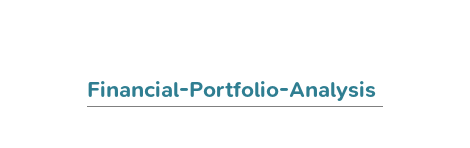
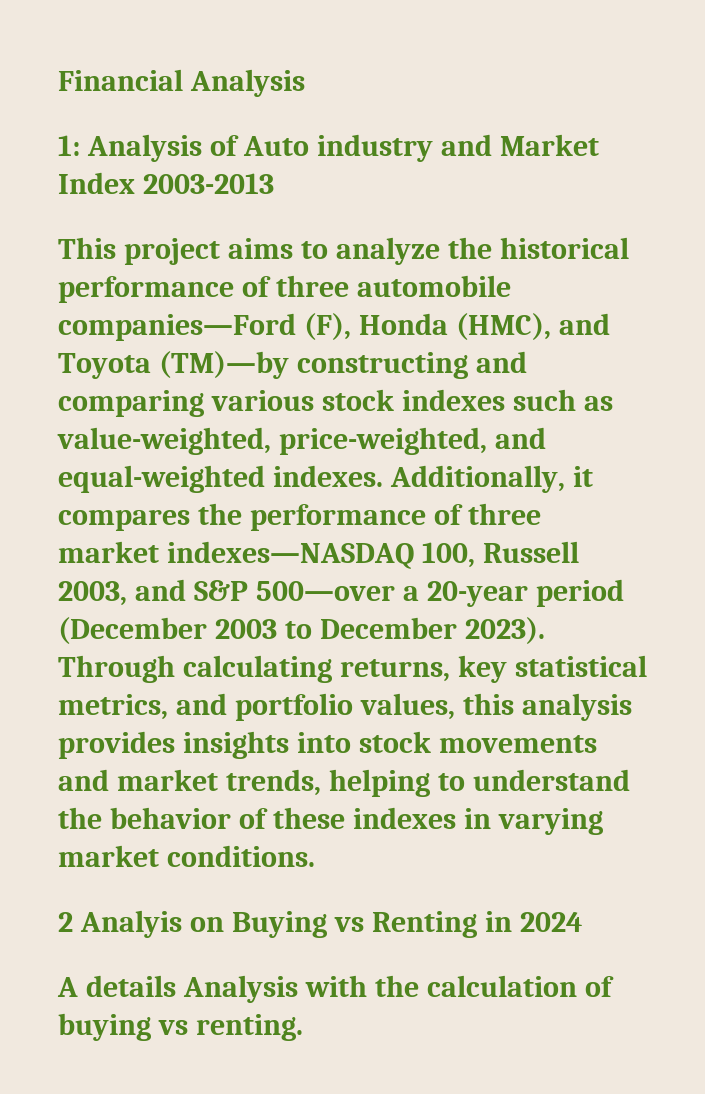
- Financial-Portfolio-Analysis
+ Financial Analysis
+ 1: Analysis of Auto industry and Market Index 2003-2013
+ This project aims to analyze the historical performance of three automobile companies—Ford (F), Honda (HMC), and Toyota (TM)—by constructing and comparing various stock indexes such as value-weighted, price-weighted, and equal-weighted indexes. Additionally, it compares the performance of three market indexes—NASDAQ 100, Russell 2003, and S&P 500—over a 20-year period (December 2003 to December 2023). Through calculating returns, key statistical metrics, and portfolio values, this analysis provides insights into stock movements and market trends, helping to understand the behavior of these indexes in varying market conditions.
+ 2 Analyis on Buying vs Renting in 2024
+ A details Analysis with the calculation of buying vs renting.

